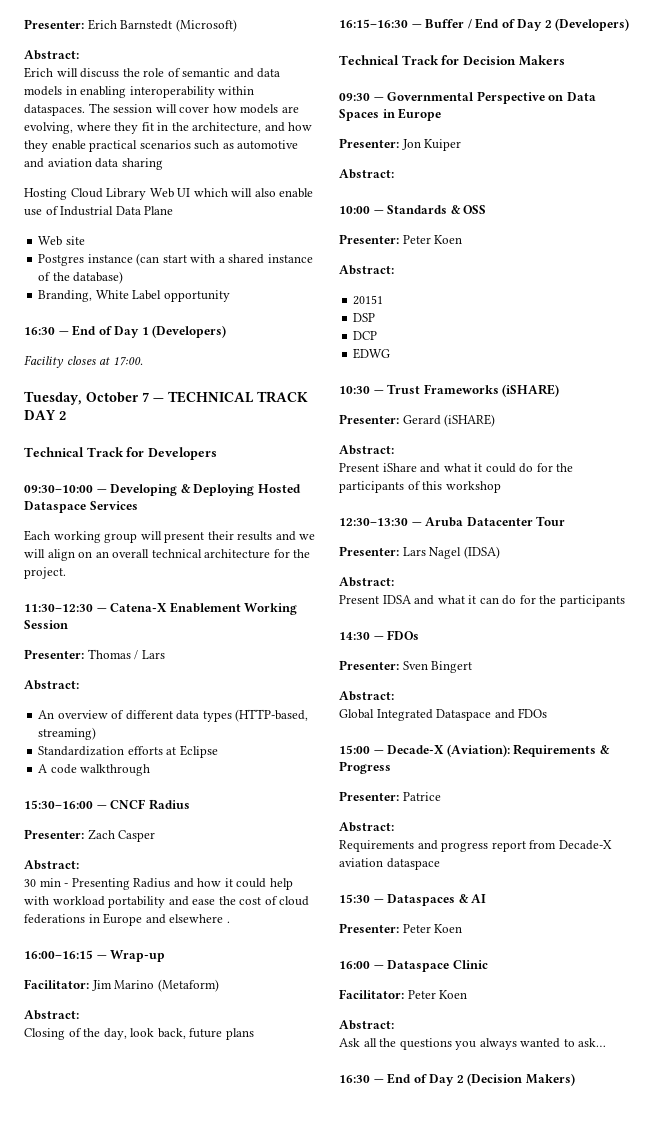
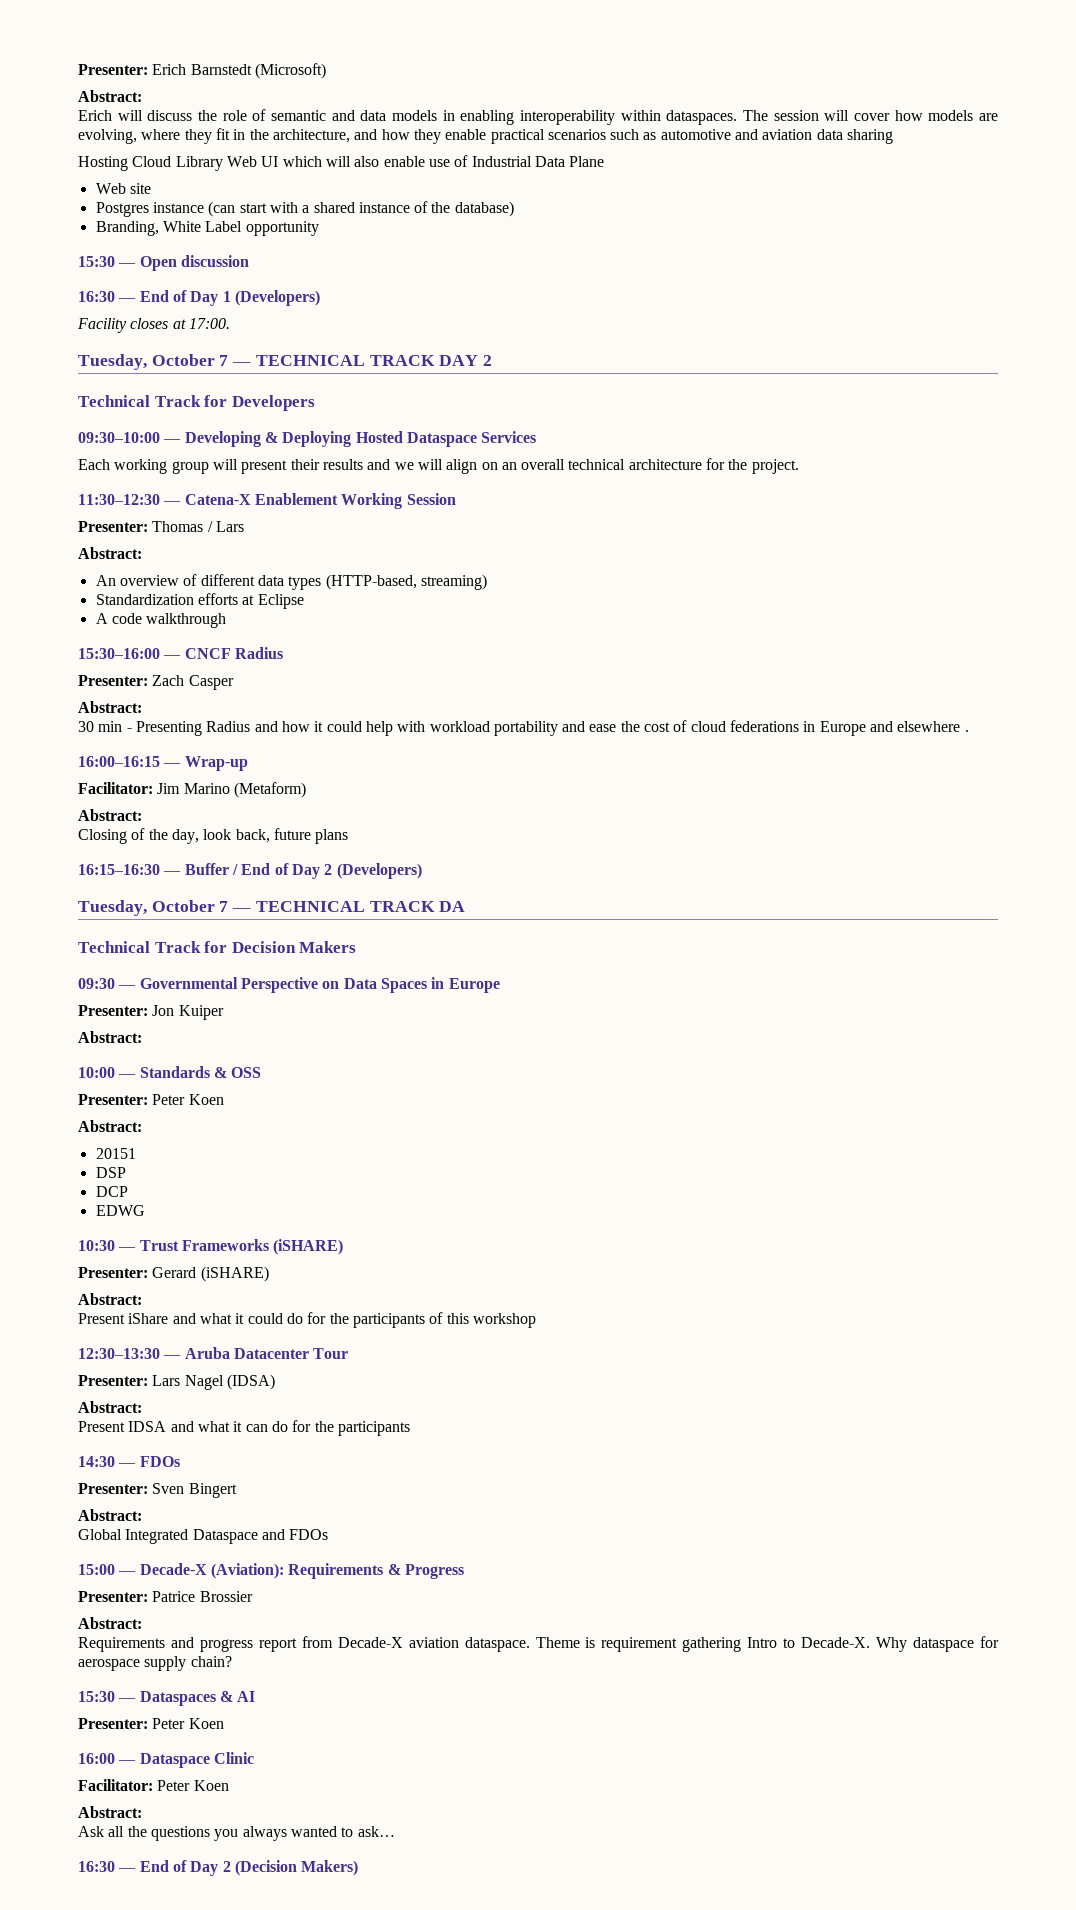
+ 15:30 — Open discussion
+ Tuesday, October 7 — TECHNICAL TRACK DA
- Presenter: Patrice
+ Presenter: Patrice Brossier
- Requirements and progress report from Decade-X aviation dataspace
+ Requirements and progress report from Decade-X aviation dataspace. Theme is requirement gathering Intro to Decade-X. Why dataspace for aerospace supply chain?

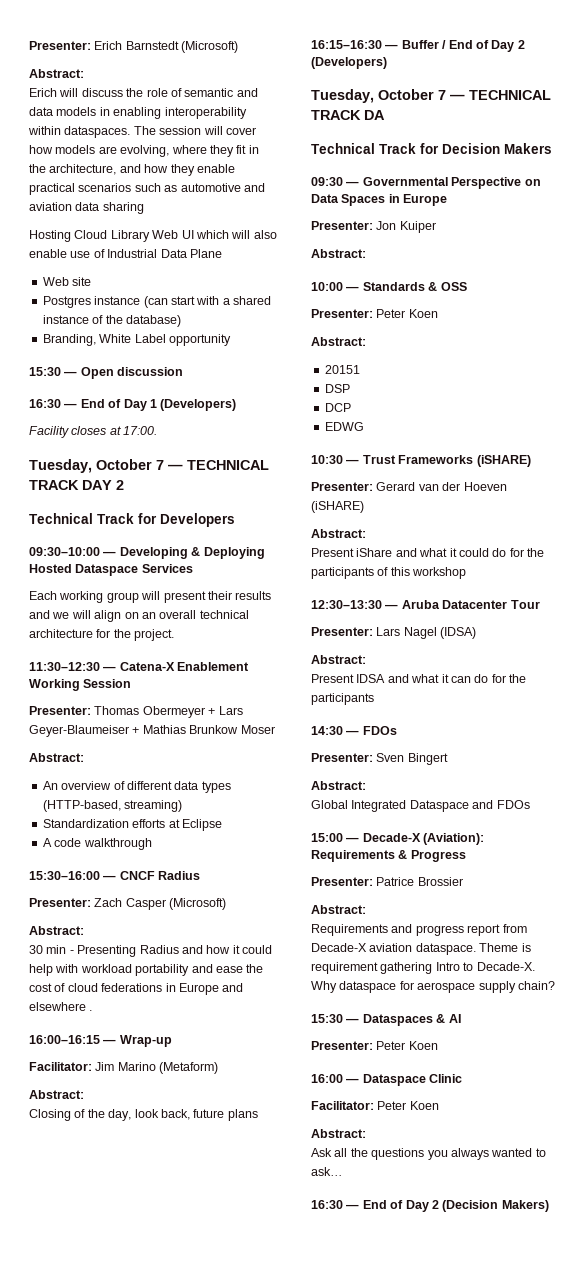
- Presenter: Thomas / Lars
+ Presenter: Thomas Obermeyer + Lars Geyer-Blaumeiser + Mathias Brunkow Moser
- Presenter: Zach Casper
+ Presenter: Zach Casper (Microsoft)
- Presenter: Gerard (iSHARE)
+ Presenter: Gerard van der Hoeven (iSHARE)

